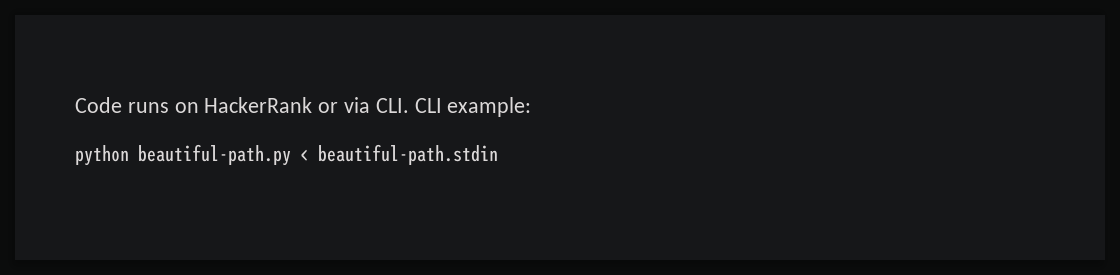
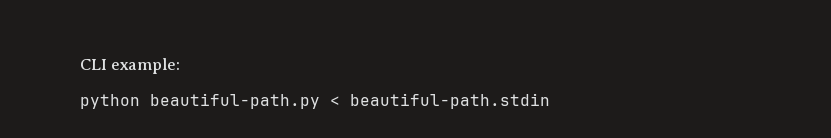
- Code runs on HackerRank or via CLI. CLI example:
+ CLI example:

